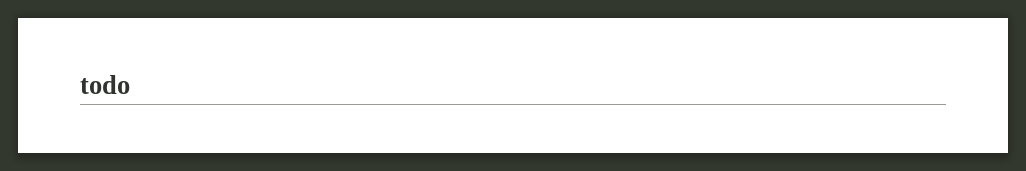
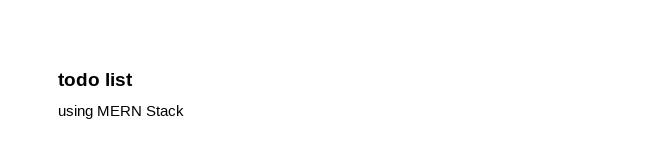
- todo
+ todo list
+ using MERN Stack

